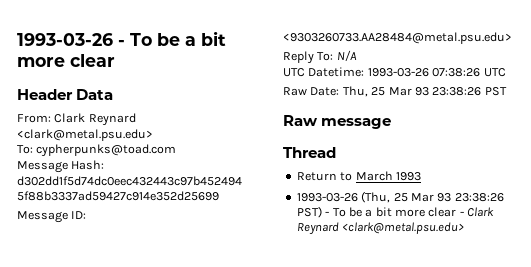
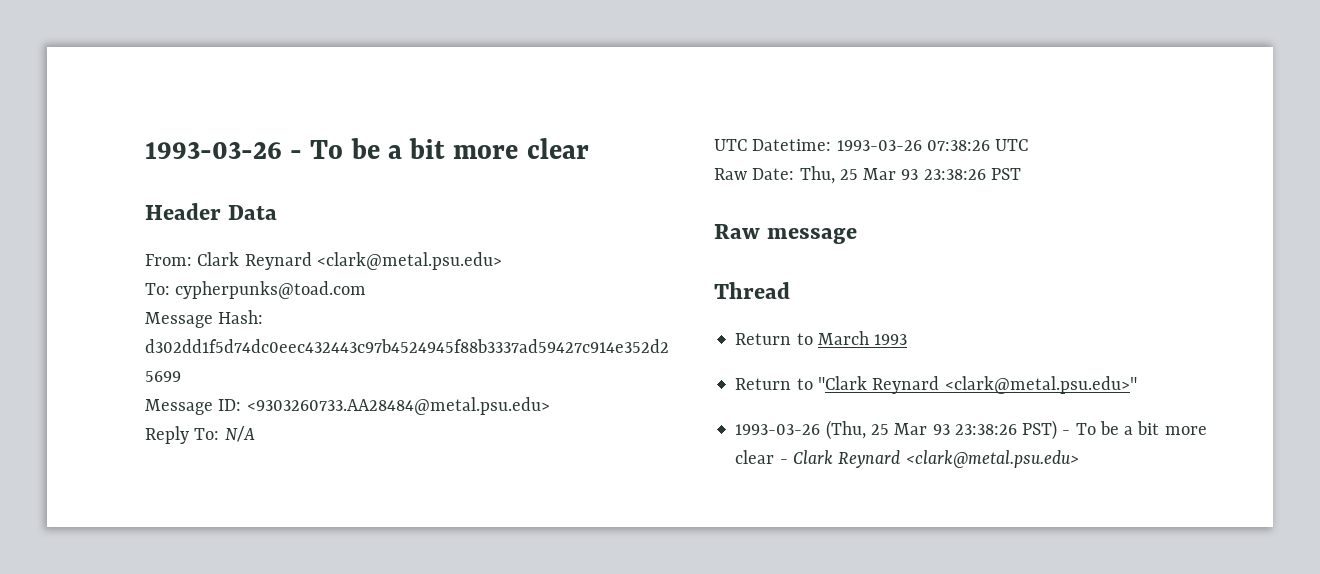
+ Return to "Clark Reynard <clark@metal.psu.edu>"

